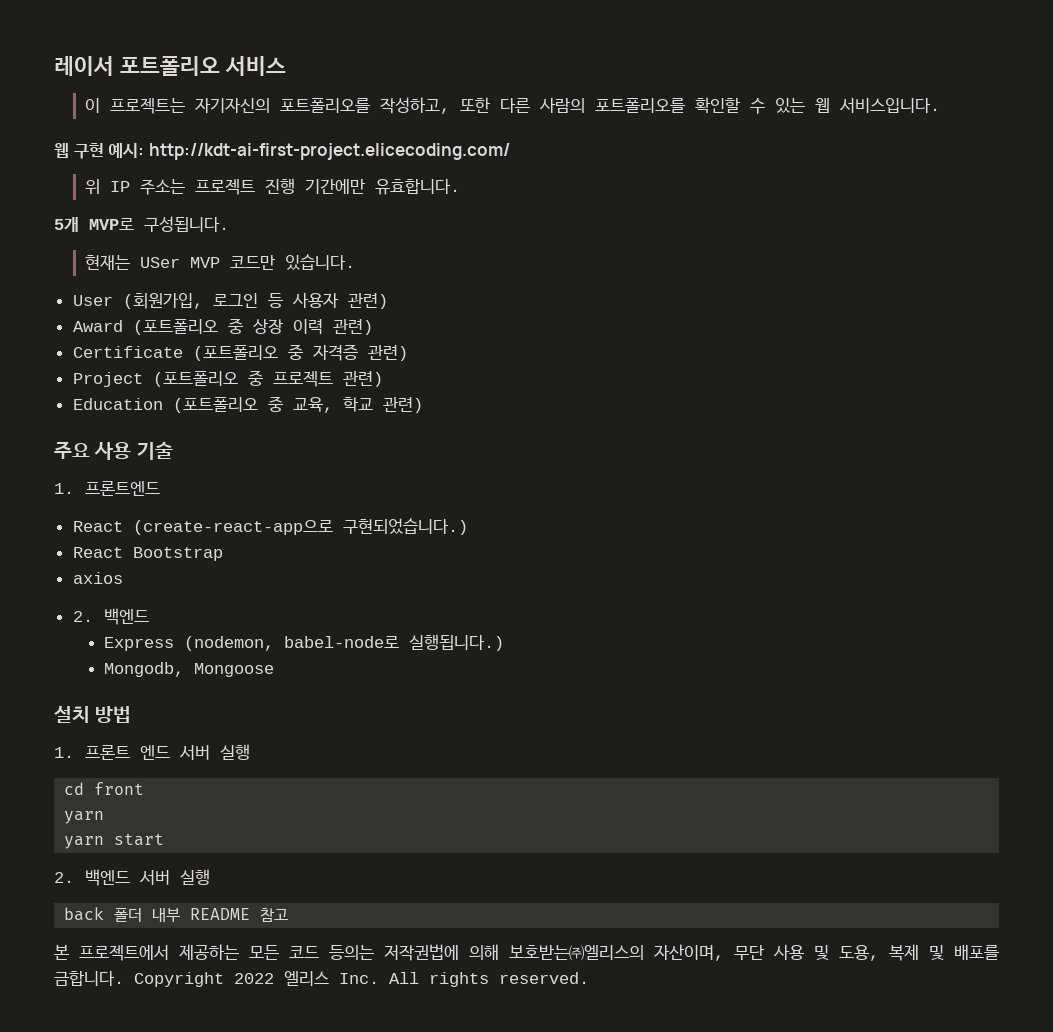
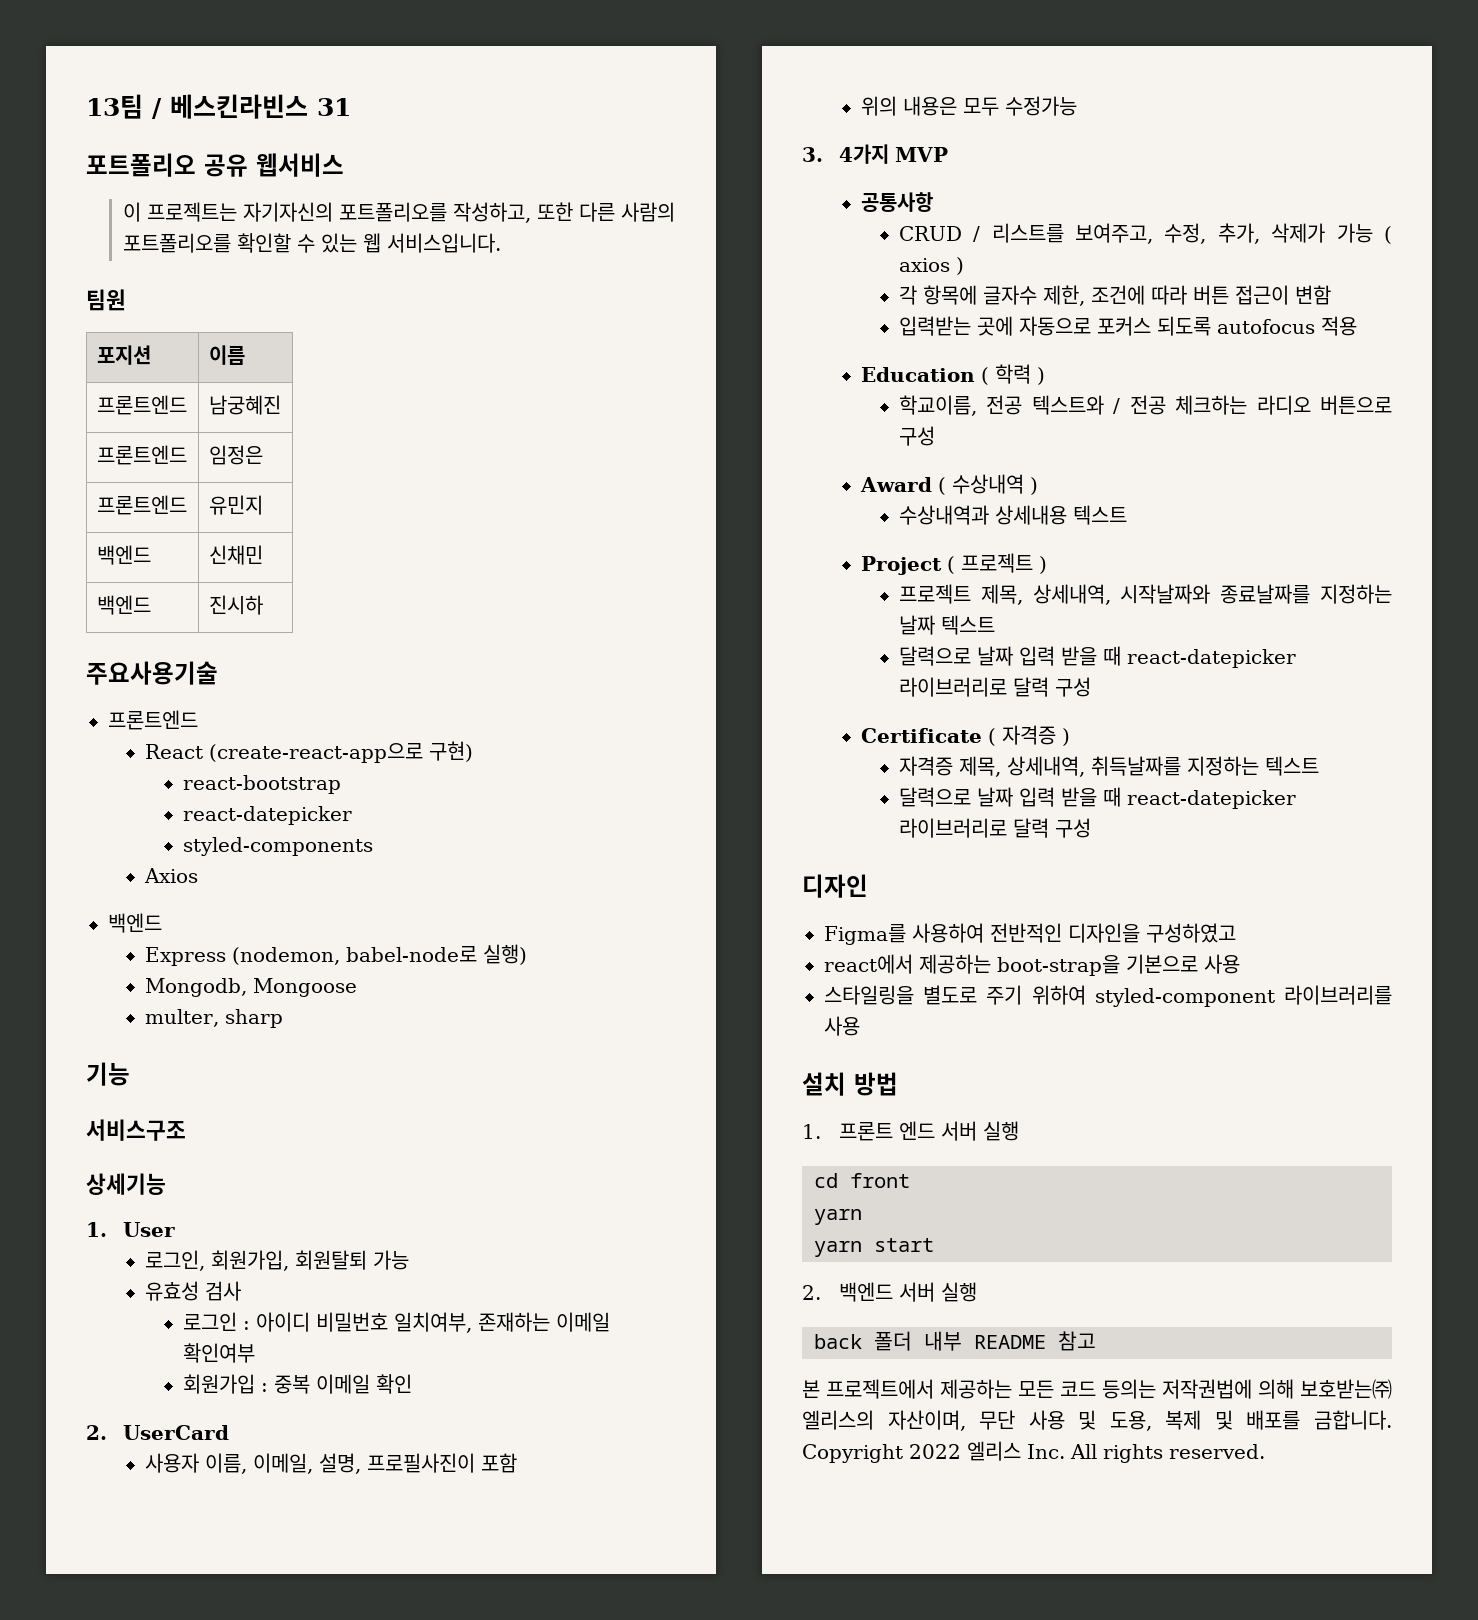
- 레이서 포트폴리오 서비스
+ 13팀 / 베스킨라빈스 31
+ 포트폴리오 공유 웹서비스
- 웹 구현 예시: http://kdt-ai-first-project.elicecoding.com/
- 위 IP 주소는 프로젝트 진행 기간에만 유효합니다.
- 5개 MVP로 구성됩니다.
- 현재는 USer MVP 코드만 있습니다.
- User (회원가입, 로그인 등 사용자 관련)
- Award (포트폴리오 중 상장 이력 관련)
- Certificate (포트폴리오 중 자격증 관련)
- Project (포트폴리오 중 프로젝트 관련)
- Education (포트폴리오 중 교육, 학교 관련)
- 주요 사용 기술
- 1. 프론트엔드
- React (create-react-app으로 구현되었습니다.)
- React Bootstrap
- axios
- 2. 백엔드
+ 팀원
+ 포지션 | 이름
+ 프론트엔드 | 남궁혜진
+ 프론트엔드 | 임정은
+ 프론트엔드 | 유민지
+ 백엔드 | 신채민
+ 백엔드 | 진시하
+ 주요사용기술
+ 프론트엔드
+ React (create-react-app으로 구현)
+ react-bootstrap
+ react-datepicker
+ styled-components
+ Axios
+ 백엔드
- Express (nodemon, babel-node로 실행됩니다.)
+ Express (nodemon, babel-node로 실행)
+ multer, sharp
+ 기능
+ 서비스구조
+ 상세기능
+ 1. User
+ 로그인, 회원가입, 회원탈퇴 가능
+ 유효성 검사
+ 로그인 : 아이디 비밀번호 일치여부, 존재하는 이메일 확인여부
+ 회원가입 : 중복 이메일 확인
+ 2. UserCard
+ 사용자 이름, 이메일, 설명, 프로필사진이 포함
+ 위의 내용은 모두 수정가능
+ 3. 4가지 MVP
+ 공통사항
+ CRUD / 리스트를 보여주고, 수정, 추가, 삭제가 가능 ( axios )
+ 각 항목에 글자수 제한, 조건에 따라 버튼 접근이 변함
+ 입력받는 곳에 자동으로 포커스 되도록 autofocus 적용
+ Education ( 학력 )
+ 학교이름, 전공 텍스트와 / 전공 체크하는 라디오 버튼으로 구성
+ Award ( 수상내역 )
+ 수상내역과 상세내용 텍스트
+ Project ( 프로젝트 )
+ 프로젝트 제목, 상세내역, 시작날짜와 종료날짜를 지정하는 날짜 텍스트
+ 달력으로 날짜 입력 받을 때 react-datepicker 라이브러리로 달력 구성
+ Certificate ( 자격증 )
+ 자격증 제목, 상세내역, 취득날짜를 지정하는 텍스트
+ 달력으로 날짜 입력 받을 때 react-datepicker 라이브러리로 달력 구성
+ 디자인
+ Figma를 사용하여 전반적인 디자인을 구성하였고
+ react에서 제공하는 boot-strap을 기본으로 사용
+ 스타일링을 별도로 주기 위하여 styled-component 라이브러리를 사용

